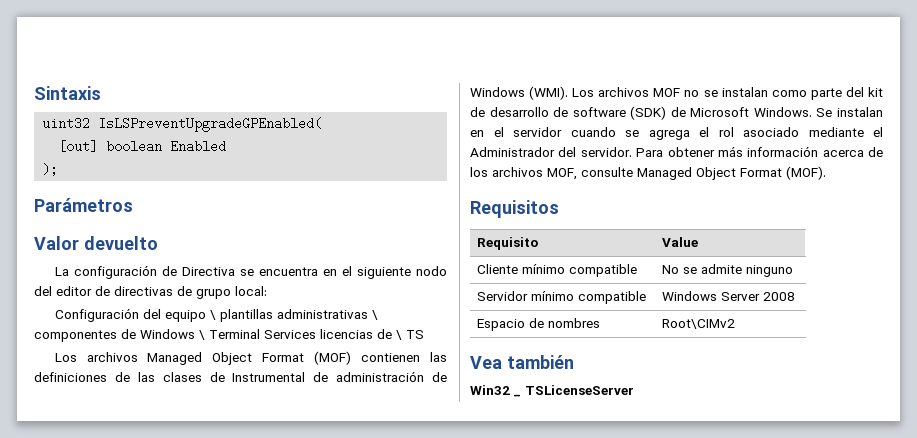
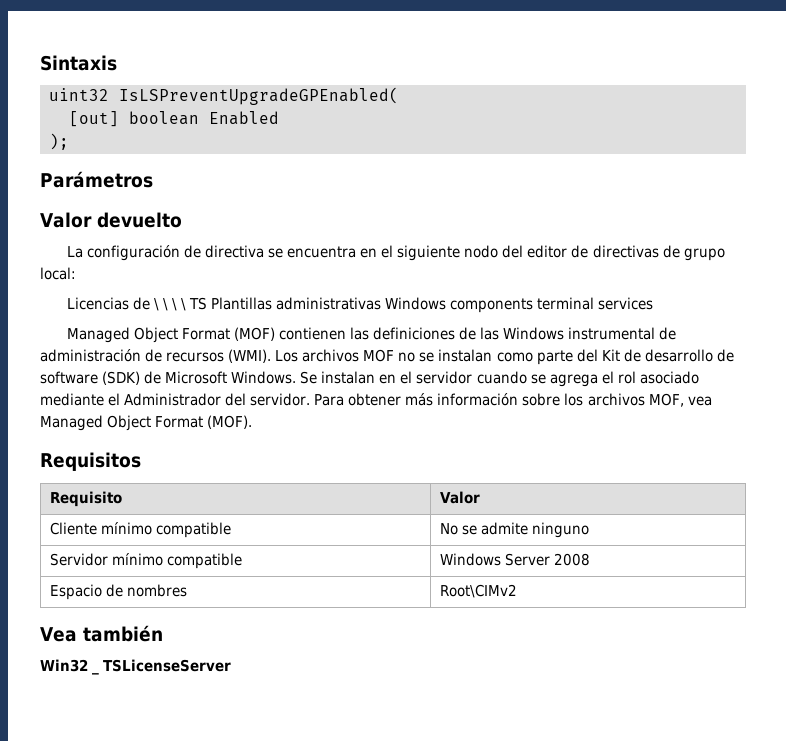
- La configuración de Directiva se encuentra en el siguiente nodo del editor de directivas de grupo local:
+ La configuración de directiva se encuentra en el siguiente nodo del editor de directivas de grupo local:
- Configuración del equipo \ plantillas administrativas \ componentes de Windows \ Terminal Services licencias de \ TS
- Los archivos Managed Object Format (MOF) contienen las definiciones de las clases de Instrumental de administración de Windows (WMI).
+ Licencias de \ \ \ \ TS Plantillas administrativas Windows components terminal services
+ Managed Object Format (MOF) contienen las definiciones de las Windows instrumental de administración de recursos (WMI).
- Los archivos MOF no se instalan como parte del kit de desarrollo de software (SDK) de Microsoft Windows.
+ Los archivos MOF no se instalan como parte del Kit de desarrollo de software (SDK) de Microsoft Windows.
- Para obtener más información acerca de los archivos MOF, consulte Managed Object Format (MOF).
+ Para obtener más información sobre los archivos MOF, vea Managed Object Format (MOF).
- Requisito | Value
+ Requisito | Valor

